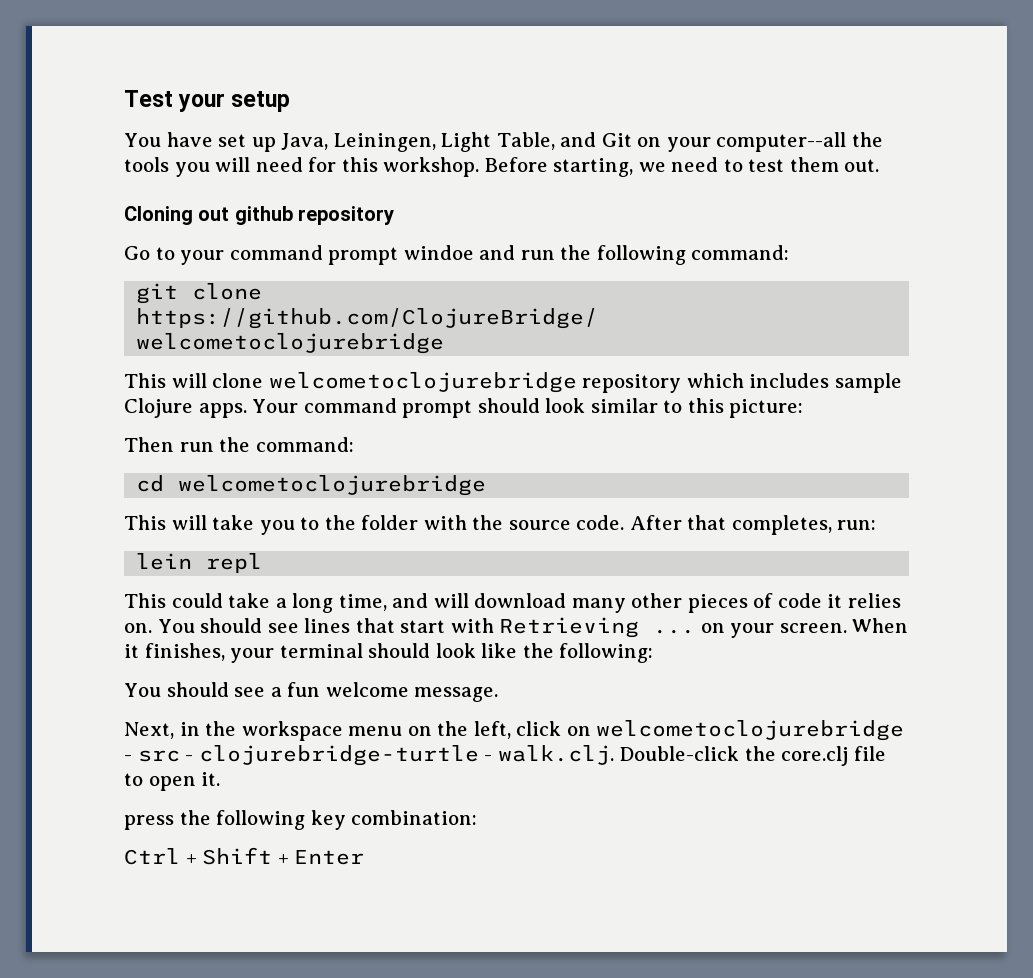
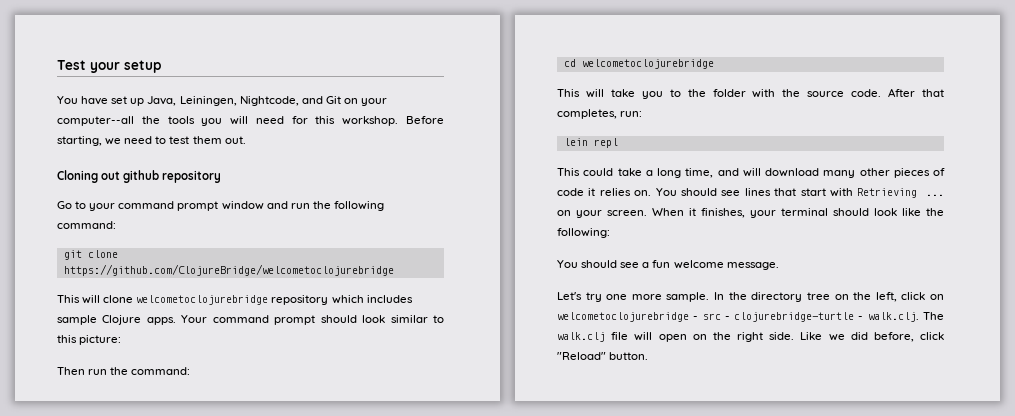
- You have set up Java, Leiningen, Light Table, and Git on your computer--all the tools you will need for this workshop.
+ You have set up Java, Leiningen, Nightcode, and Git on your computer--all the tools you will need for this workshop.
- Go to your command prompt windoe and run the following command:
+ Go to your command prompt window and run the following command:
- Next, in the workspace menu on the left, click on welcometoclojurebridge - src - clojurebridge-turtle - walk.clj. Double-click the core.clj file to open it.
- press the following key combination:
- Ctrl + Shift + Enter
+ Let's try one more sample. In the directory tree on the left, click on welcometoclojurebridge - src - clojurebridge-turtle - walk.clj. The walk.clj file will open on the right side. Like we did before, click "Reload" button.

